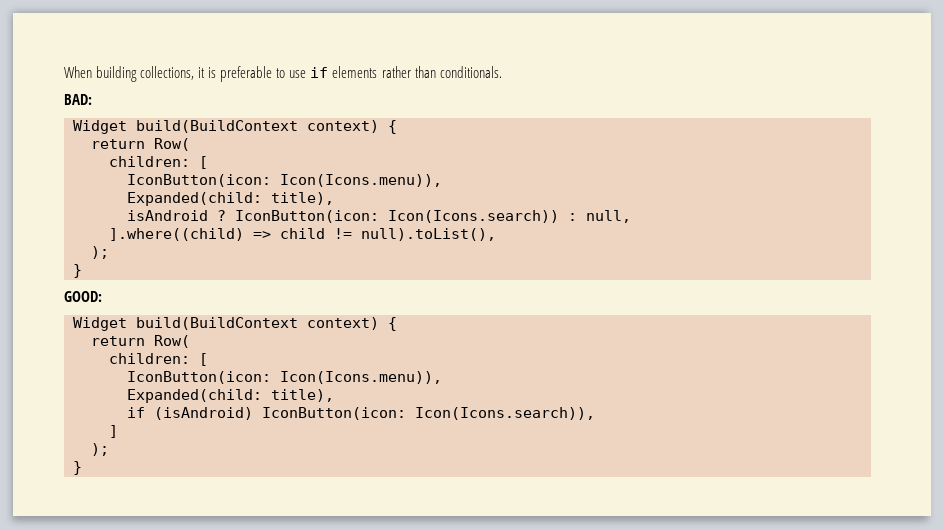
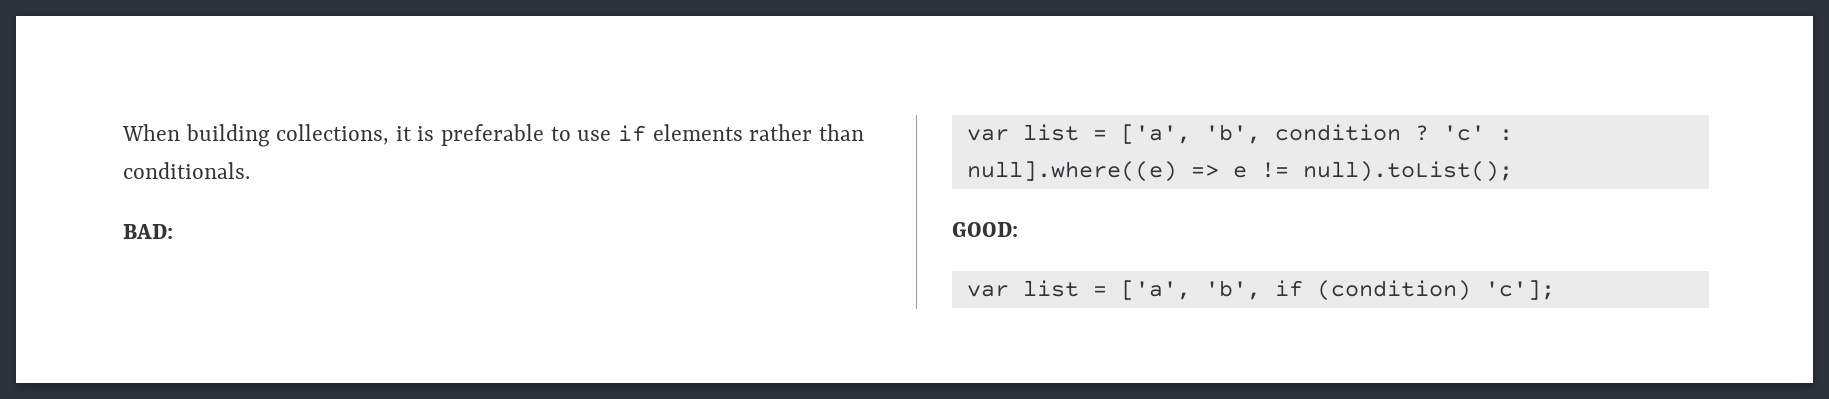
  BAD:
- Widget build(BuildContext context) {
- return Row(
- children: [
- IconButton(icon: Icon(Icons.menu)),
- Expanded(child: title),
- isAndroid ? IconButton(icon: Icon(Icons.search)) : null,
- ].where((child) => child != null).toList(),
- );
- }
+ var list = ['a', 'b', condition ? 'c' : null].where((e) => e != null).toList();
  GOOD:
- Widget build(BuildContext context) {
- return Row(
- children: [
- IconButton(icon: Icon(Icons.menu)),
- Expanded(child: title),
- if (isAndroid) IconButton(icon: Icon(Icons.search)),
- ]
- );
- }
+ var list = ['a', 'b', if (condition) 'c'];

